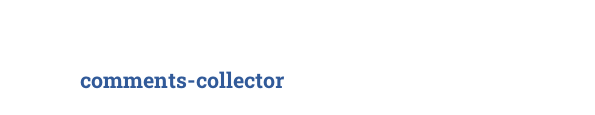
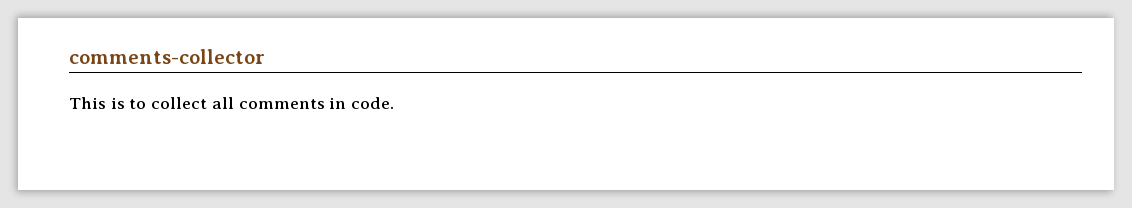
+ This is to collect all comments in code.

